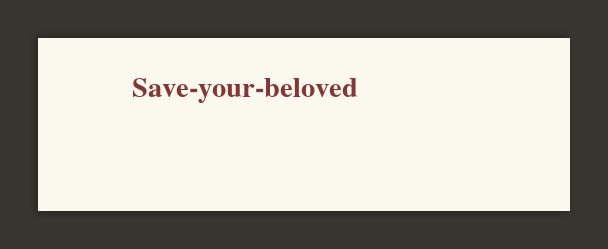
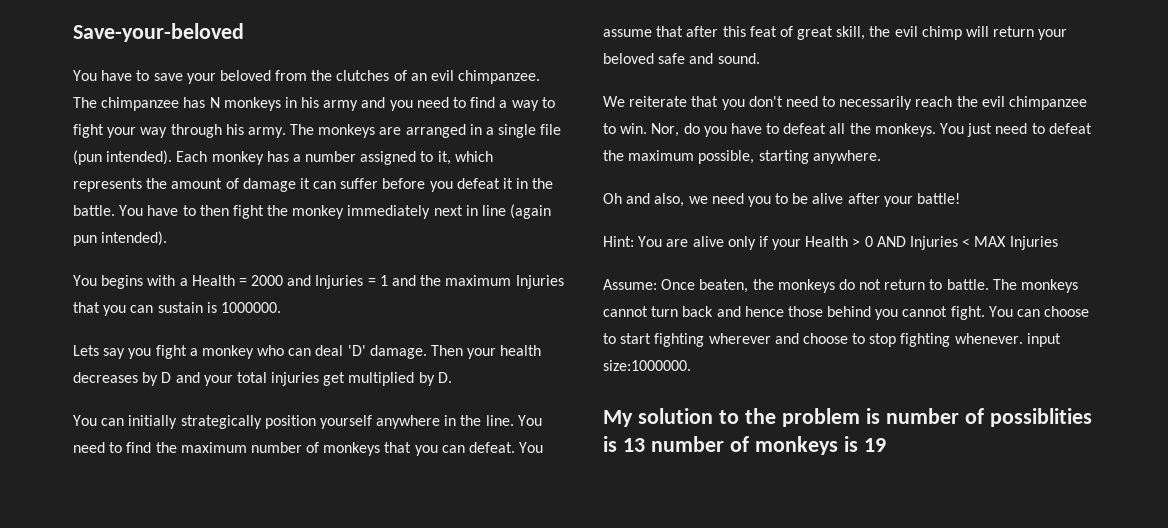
+ You have to save your beloved from the clutches of an evil chimpanzee. The chimpanzee has N monkeys in his army and you need to find a way to fight your way through his army. The monkeys are arranged in a single file (pun intended). Each monkey has a number assigned to it, which represents the amount of damage it can suffer before you defeat it in the battle. You have to then fight the monkey immediately next in line (again pun intended).
+ You begins with a Health = 2000 and Injuries = 1 and the maximum Injuries that you can sustain is 1000000.
+ Lets say you fight a monkey who can deal 'D' damage. Then your health decreases by D and your total injuries get multiplied by D.
+ You can initially strategically position yourself anywhere in the line. You need to find the maximum number of monkeys that you can defeat. You assume that after this feat of great skill, the evil chimp will return your beloved safe and sound.
+ We reiterate that you don't need to necessarily reach the evil chimpanzee to win. Nor, do you have to defeat all the monkeys. You just need to defeat the maximum possible, starting anywhere.
+ Oh and also, we need you to be alive after your battle!
+ Hint: You are alive only if your Health > 0 AND Injuries < MAX Injuries
+ Assume: Once beaten, the monkeys do not return to battle. The monkeys cannot turn back and hence those behind you cannot fight. You can choose to start fighting wherever and choose to stop fighting whenever. input size:1000000.
+ My solution to the problem is number of possiblities is 13 number of monkeys is 19

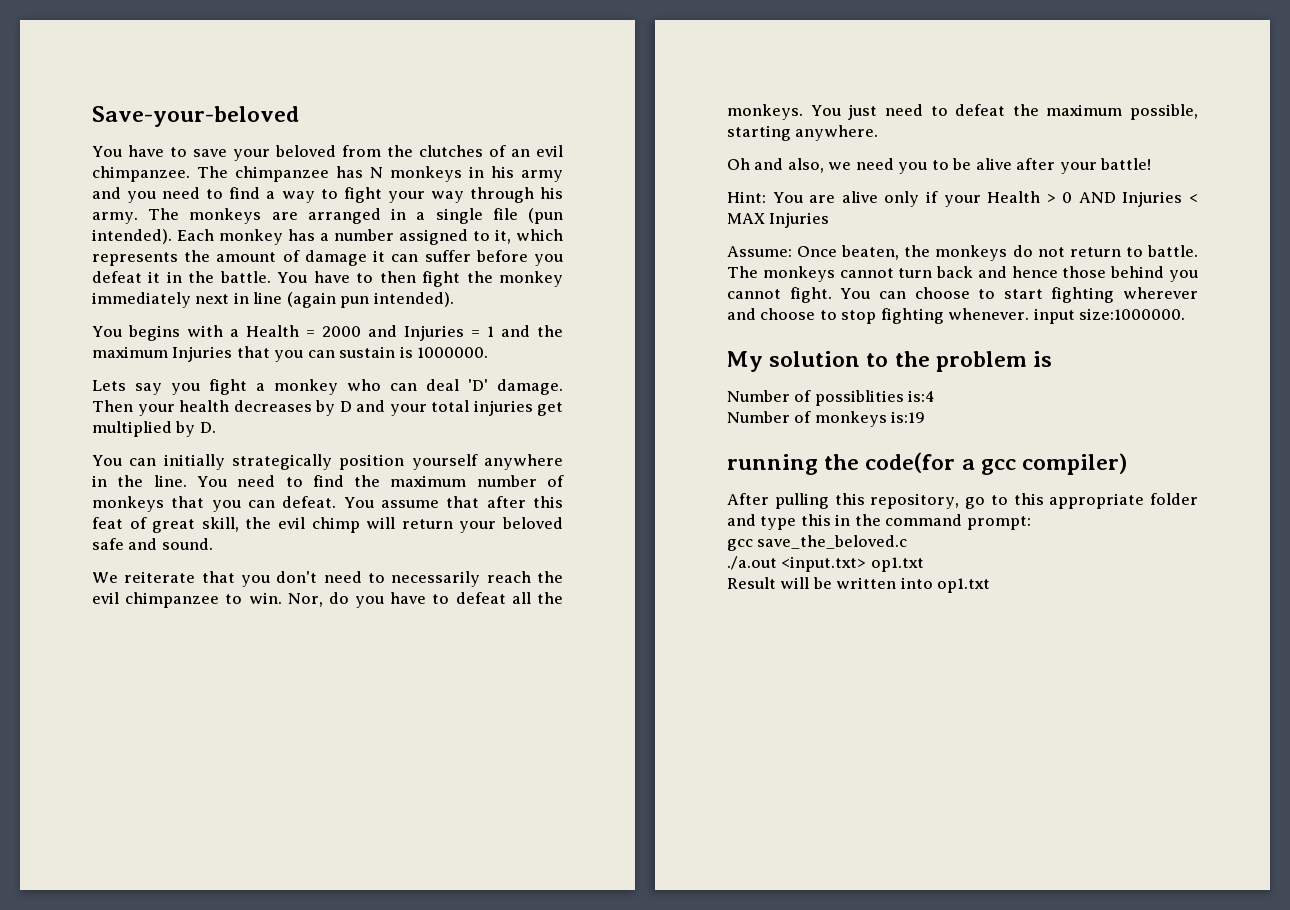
- My solution to the problem is number of possiblities is 13 number of monkeys is 19
+ My solution to the problem is
+ Number of possiblities is:4
+ Number of monkeys is:19
+ running the code(for a gcc compiler)
+ After pulling this repository, go to this appropriate folder and type this in the command prompt:
+ gcc save_the_beloved.c
+ ./a.out <input.txt> op1.txt
+ Result will be written into op1.txt

